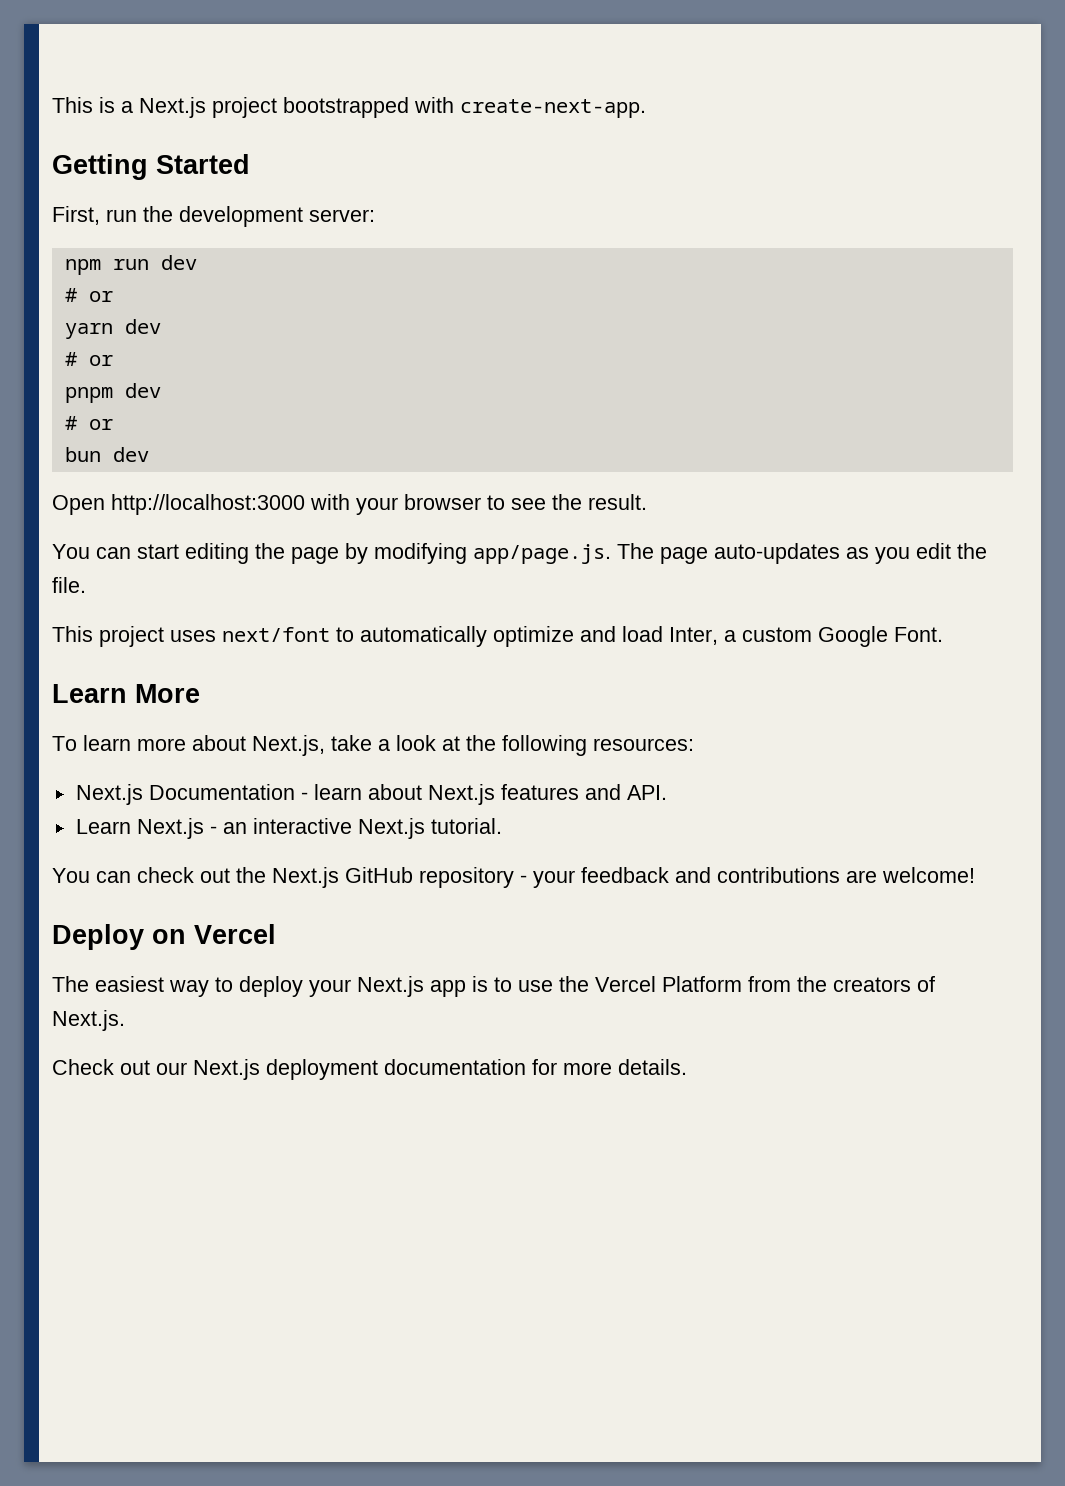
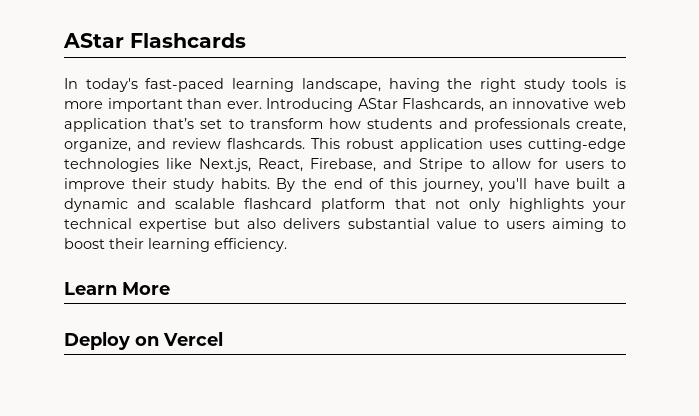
- This is a Next.js project bootstrapped with create-next-app.
- Getting Started
- First, run the development server:
- npm run dev
- # or
- yarn dev
- # or
- pnpm dev
- # or
- bun dev
- Open http://localhost:3000 with your browser to see the result.
- You can start editing the page by modifying app/page.js. The page auto-updates as you edit the file.
- This project uses next/font to automatically optimize and load Inter, a custom Google Font.
+ AStar Flashcards
+ In today's fast-paced learning landscape, having the right study tools is more important than ever. Introducing AStar Flashcards, an innovative web application that’s set to transform how students and professionals create, organize, and review flashcards. This robust application uses cutting-edge technologies like Next.js, React, Firebase, and Stripe to allow for users to improve their study habits. By the end of this journey, you'll have built a dynamic and scalable flashcard platform that not only highlights your technical expertise but also delivers substantial value to users aiming to boost their learning efficiency.
  Learn More
- To learn more about Next.js, take a look at the following resources:
- Next.js Documentation - learn about Next.js features and API.
- Learn Next.js - an interactive Next.js tutorial.
- You can check out the Next.js GitHub repository - your feedback and contributions are welcome!
  Deploy on Vercel
- The easiest way to deploy your Next.js app is to use the Vercel Platform from the creators of Next.js.
- Check out our Next.js deployment documentation for more details.

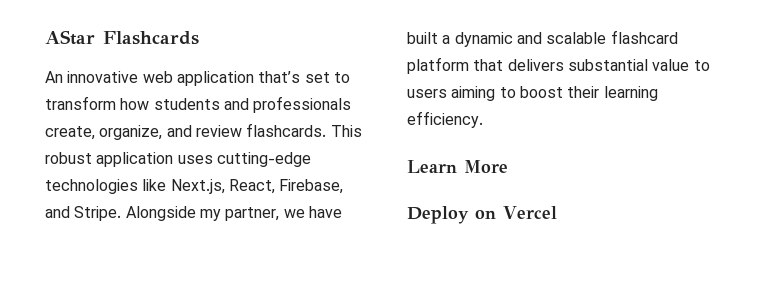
- In today's fast-paced learning landscape, having the right study tools is more important than ever. Introducing AStar Flashcards, an innovative web application that’s set to transform how students and professionals create, organize, and review flashcards.
+ An innovative web application that’s set to transform how students and professionals create, organize, and review flashcards.
- This robust application uses cutting-edge technologies like Next.js, React, Firebase, and Stripe to allow for users to improve their study habits. By the end of this journey, you'll have built a dynamic and scalable flashcard platform that not only highlights your technical expertise but also delivers substantial value to users aiming to boost their learning efficiency.
+ This robust application uses cutting-edge technologies like Next.js, React, Firebase, and Stripe. Alongside my partner, we have built a dynamic and scalable flashcard platform that delivers substantial value to users aiming to boost their learning efficiency.

